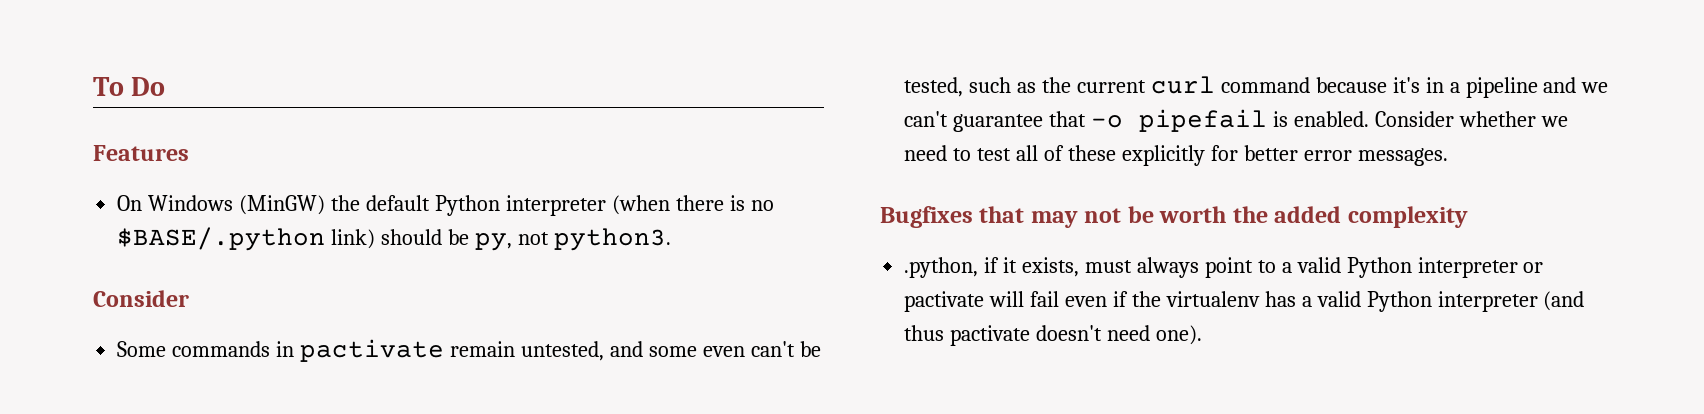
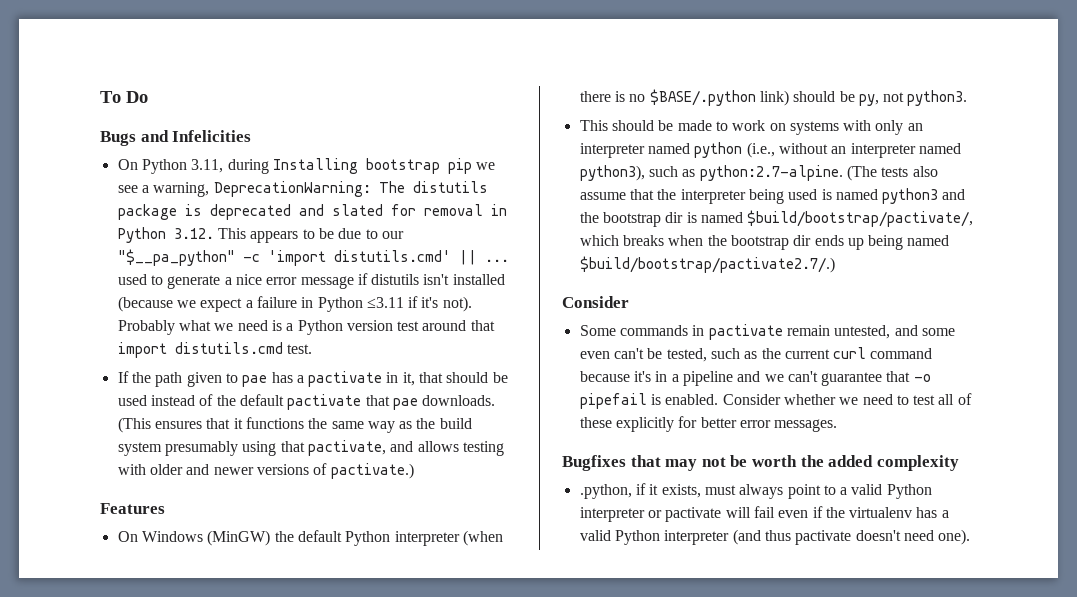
+ Bugs and Infelicities
+ On Python 3.11, during Installing bootstrap pip we see a warning, DeprecationWarning: The distutils package is deprecated and slated for removal in Python 3.12. This appears to be due to our "$__pa_python" -c 'import distutils.cmd' || ... used to generate a nice error message if distutils isn't installed (because we expect a failure in Python ≤3.11 if it's not). Probably what we need is a Python version test around that import distutils.cmd test.
+ If the path given to pae has a pactivate in it, that should be used instead of the default pactivate that pae downloads. (This ensures that it functions the same way as the build system presumably using that pactivate, and allows testing with older and newer versions of pactivate.)
+ This should be made to work on systems with only an interpreter named python (i.e., without an interpreter named python3), such as python:2.7-alpine. (The tests also assume that the interpreter being used is named python3 and the bootstrap dir is named $build/bootstrap/pactivate/, which breaks when the bootstrap dir ends up being named $build/bootstrap/pactivate2.7/.)

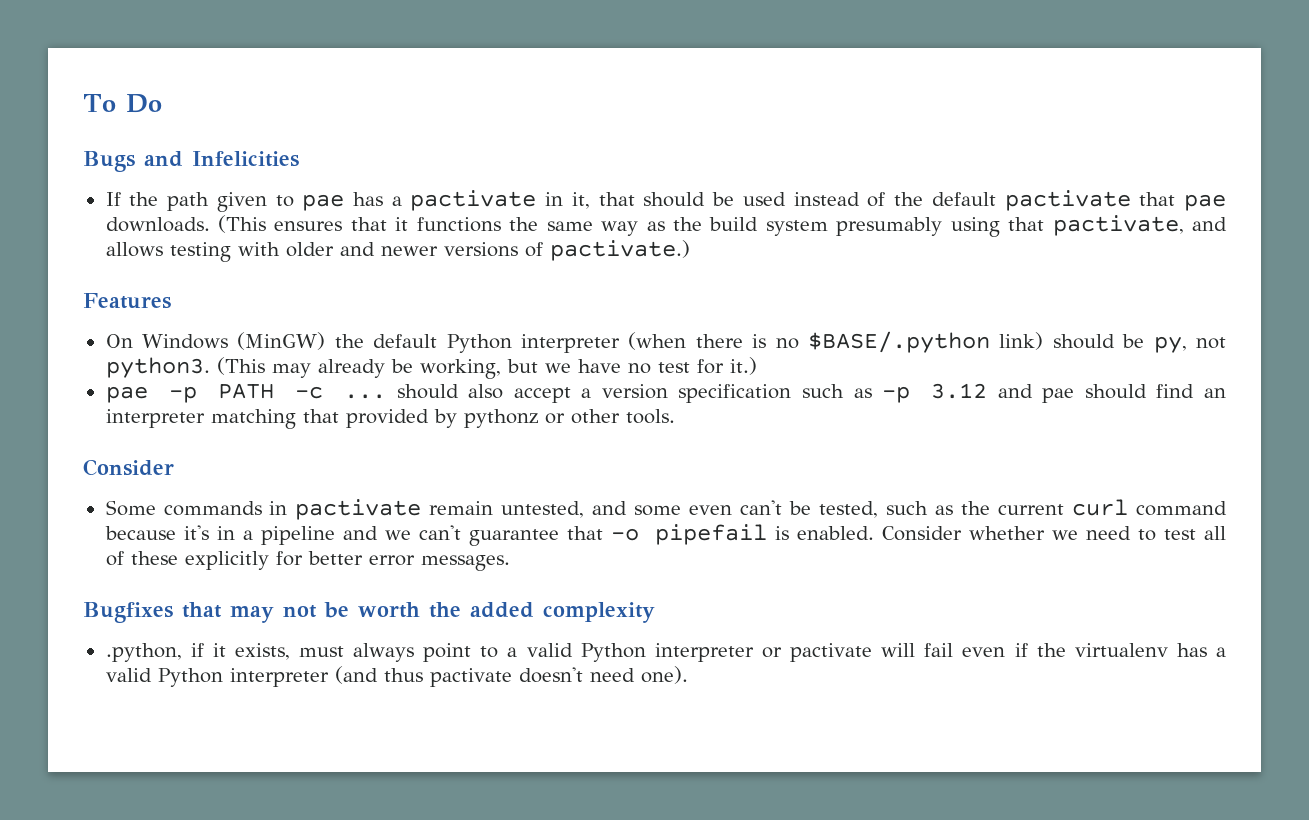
- On Python 3.11, during Installing bootstrap pip we see a warning, DeprecationWarning: The distutils package is deprecated and slated for removal in Python 3.12. This appears to be due to our "$__pa_python" -c 'import distutils.cmd' || ... used to generate a nice error message if distutils isn't installed (because we expect a failure in Python ≤3.11 if it's not). Probably what we need is a Python version test around that import distutils.cmd test.
- On Windows (MinGW) the default Python interpreter (when there is no $BASE/.python link) should be py, not python3.
- This should be made to work on systems with only an interpreter named python (i.e., without an interpreter named python3), such as python:2.7-alpine. (The tests also assume that the interpreter being used is named python3 and the bootstrap dir is named $build/bootstrap/pactivate/, which breaks when the bootstrap dir ends up being named $build/bootstrap/pactivate2.7/.)
+ On Windows (MinGW) the default Python interpreter (when there is no $BASE/.python link) should be py, not python3. (This may already be working, but we have no test for it.)
+ pae -p PATH -c ... should also accept a version specification such as -p 3.12 and pae should find an interpreter matching that provided by pythonz or other tools.

